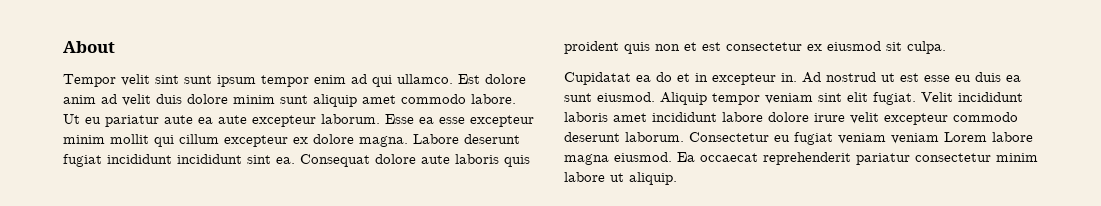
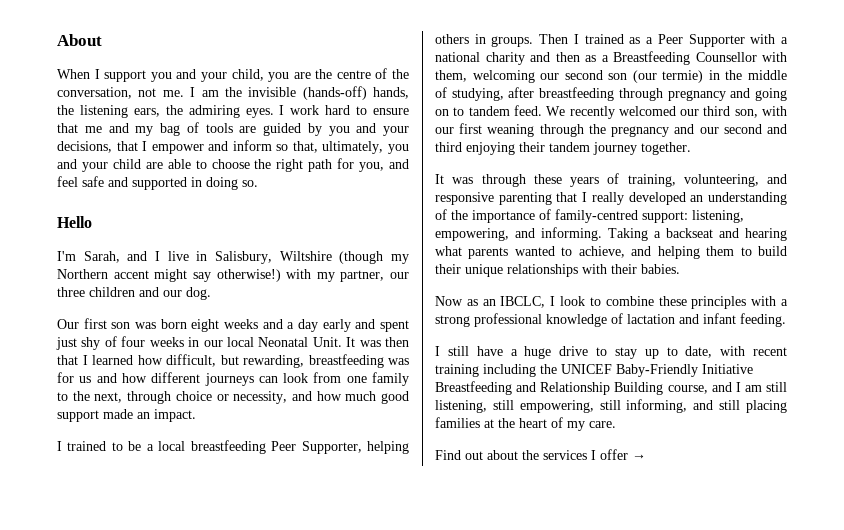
- Tempor velit sint sunt ipsum tempor enim ad qui ullamco. Est dolore anim ad velit duis dolore minim sunt aliquip amet commodo labore. Ut eu pariatur aute ea aute excepteur laborum. Esse ea esse excepteur minim mollit qui cillum excepteur ex dolore magna. Labore deserunt fugiat incididunt incididunt sint ea. Consequat dolore aute laboris quis proident quis non et est consectetur ex eiusmod sit culpa.
- Cupidatat ea do et in excepteur in. Ad nostrud ut est esse eu duis ea sunt eiusmod. Aliquip tempor veniam sint elit fugiat. Velit incididunt laboris amet incididunt labore dolore irure velit excepteur commodo deserunt laborum. Consectetur eu fugiat veniam veniam Lorem labore magna eiusmod. Ea occaecat reprehenderit pariatur consectetur minim labore ut aliquip.
+ When I support you and your child, you are the centre of the conversation, not me. I am the invisible (hands-off) hands, the listening ears, the admiring eyes. I work hard to ensure that me and my bag of tools are guided by you and your decisions, that I empower and inform so that, ultimately, you and your child are able to choose the right path for you, and feel safe and supported in doing so.
+ Hello
+ I'm Sarah, and I live in Salisbury, Wiltshire (though my Northern accent might say otherwise!) with my partner, our three children and our dog.
+ Our first son was born eight weeks and a day early and spent just shy of four weeks in our local Neonatal Unit. It was then that I learned how difficult, but rewarding, breastfeeding was for us and how different journeys can look from one family to the next, through choice or necessity, and how much good support made an impact.
+ I trained to be a local breastfeeding Peer Supporter, helping others in groups. Then I trained as a Peer Supporter with a national charity and then as a Breastfeeding Counsellor with them, welcoming our second son (our termie) in the middle of studying, after breastfeeding through pregnancy and going on to tandem feed. We recently welcomed our third son, with our first weaning through the pregnancy and our second and third enjoying their tandem journey together.
+ It was through these years of training, volunteering, and responsive parenting that I really developed an understanding of the importance of family-centred support: listening, empowering, and informing. Taking a backseat and hearing what parents wanted to achieve, and helping them to build their unique relationships with their babies.
+ Now as an IBCLC, I look to combine these principles with a strong professional knowledge of lactation and infant feeding.
+ I still have a huge drive to stay up to date, with recent training including the UNICEF Baby-Friendly Initiative Breastfeeding and Relationship Building course, and I am still listening, still empowering, still informing, and still placing families at the heart of my care.
+ Find out about the services I offer →

